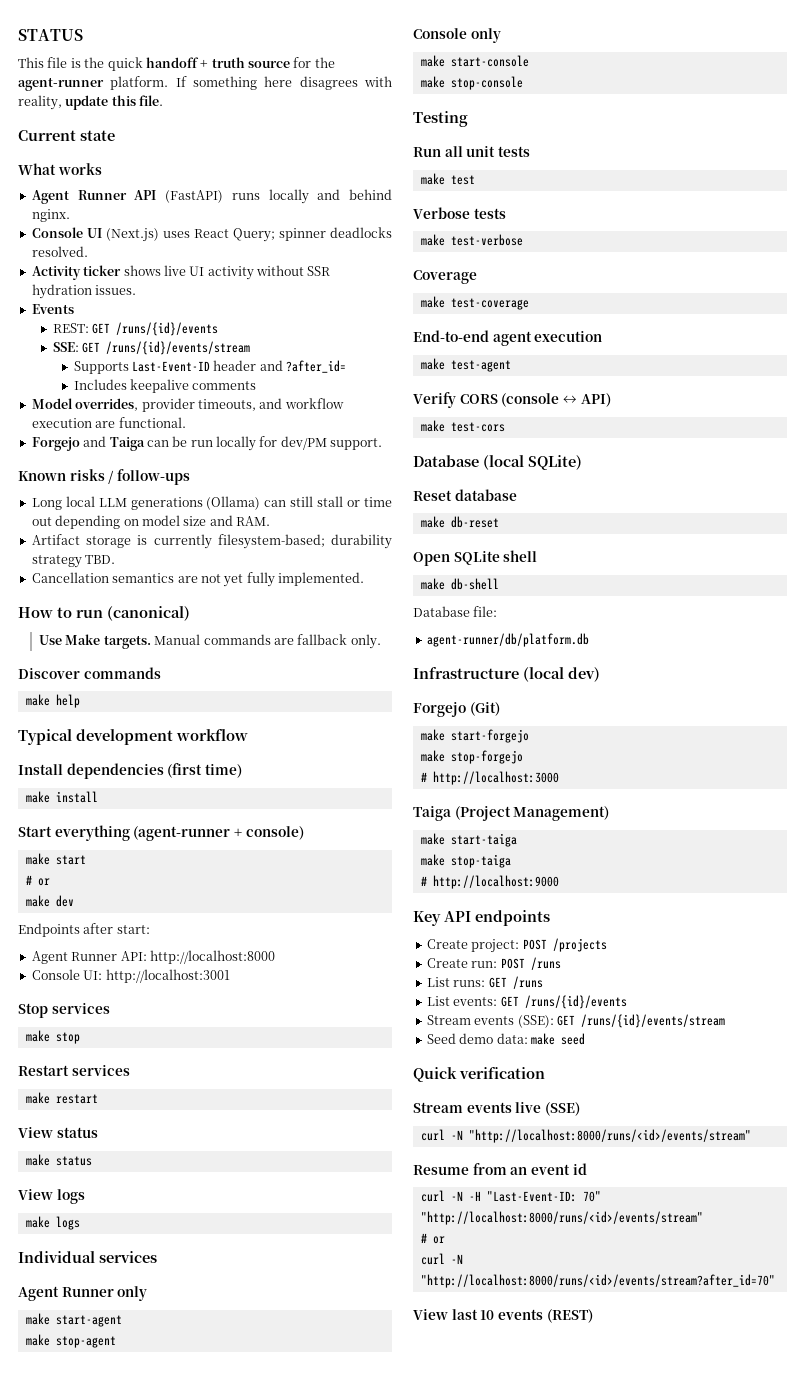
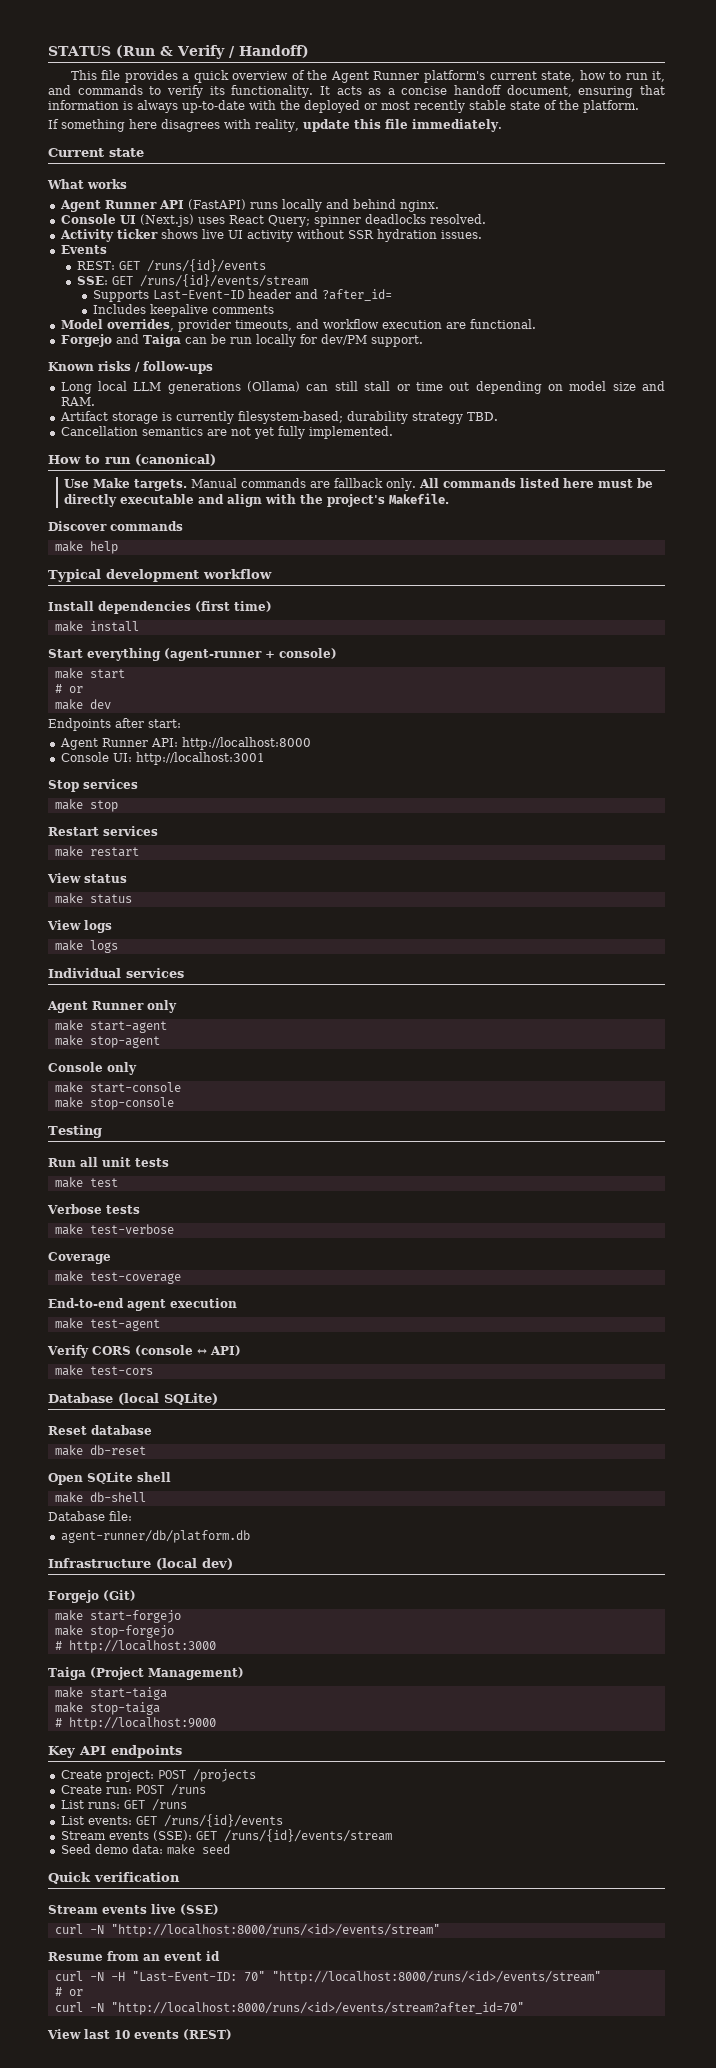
- STATUS
- This file is the quick handoff + truth source for the agent-runner platform. If something here disagrees with reality, update this file.
+ STATUS (Run & Verify / Handoff)
+ This file provides a quick overview of the Agent Runner platform's current state, how to run it, and commands to verify its functionality. It acts as a concise handoff document, ensuring that information is always up-to-date with the deployed or most recently stable state of the platform.
+ If something here disagrees with reality, update this file immediately.
+ All commands listed here must be directly executable and align with the project's Makefile.

